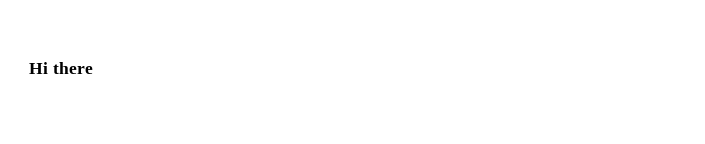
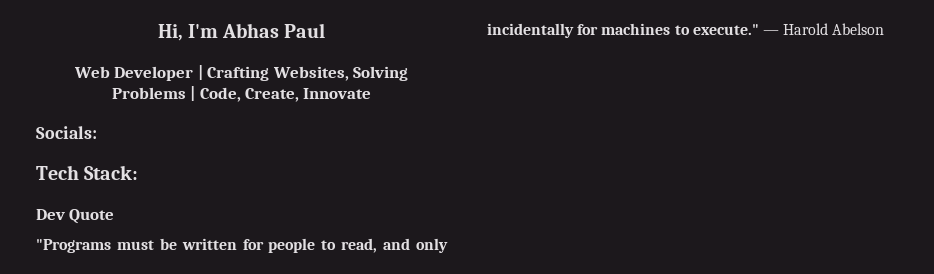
- Hi there
+ Hi, I'm Abhas Paul
+ Web Developer | Crafting Websites, Solving Problems | Code, Create, Innovate
+ Socials:
+ Tech Stack:
+ Dev Quote
+ "Programs must be written for people to read, and only incidentally for machines to execute." — Harold Abelson

